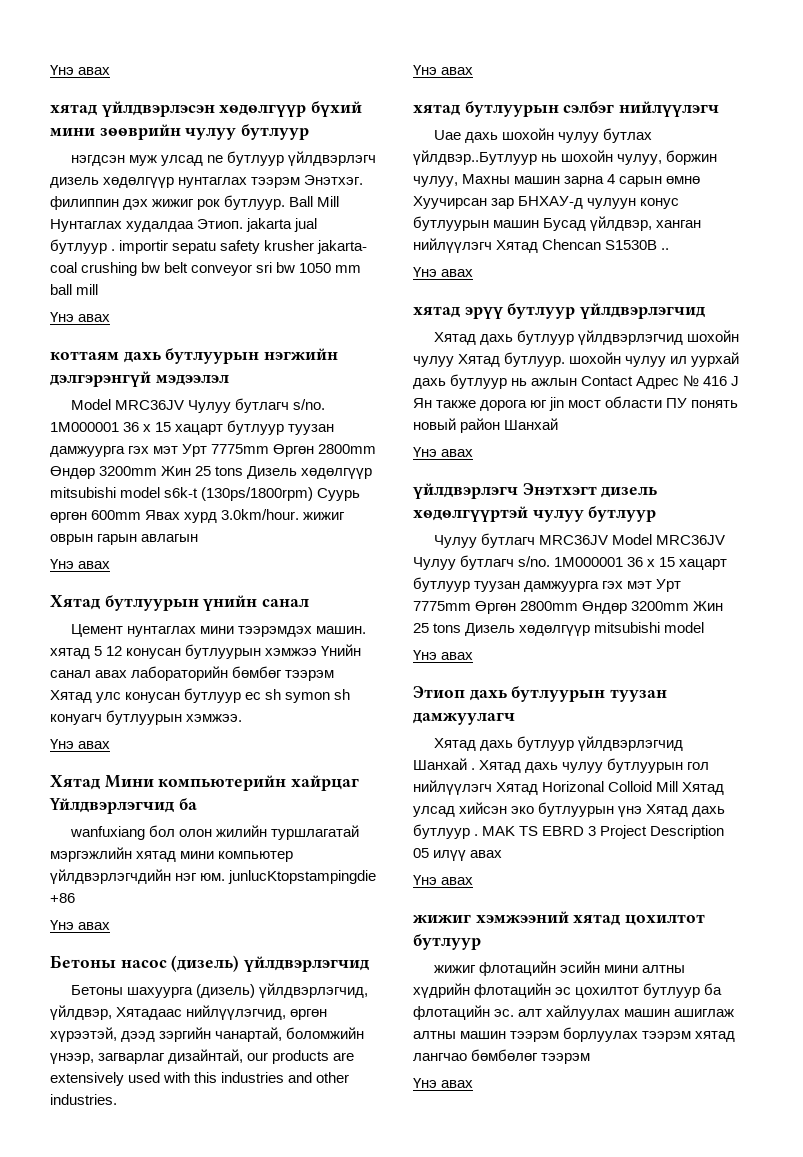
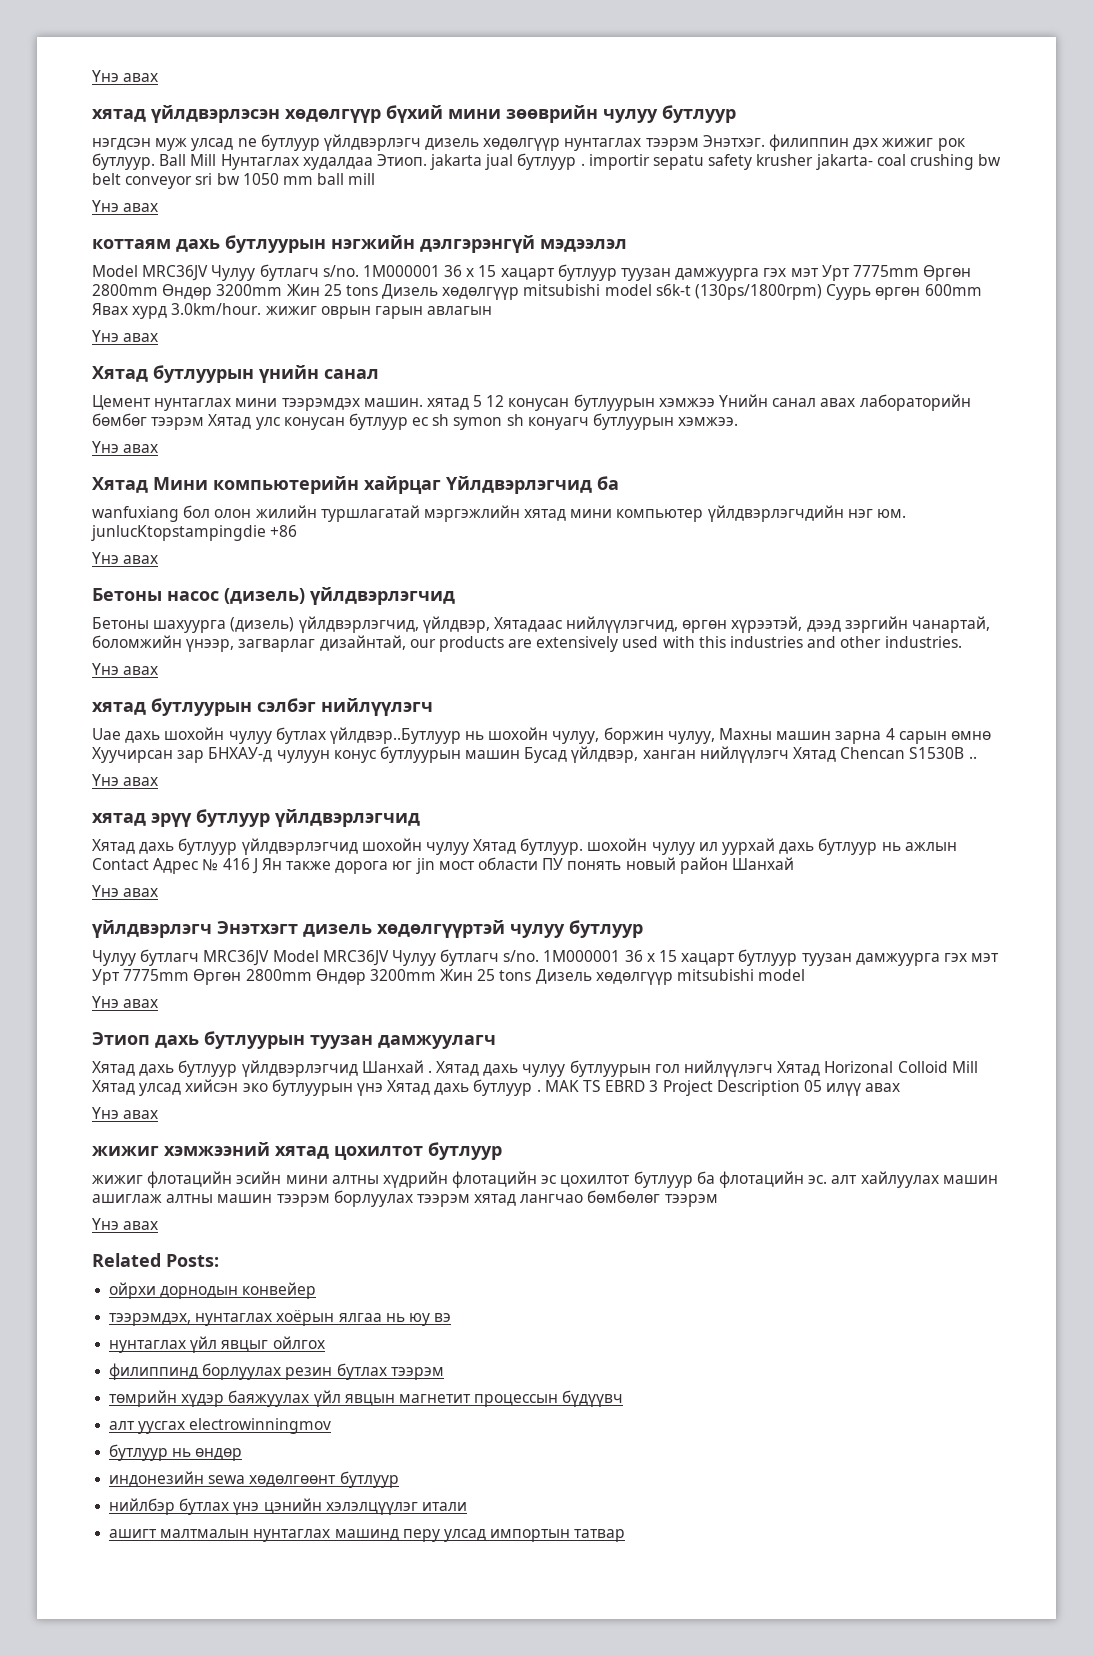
+ Related Posts:
+ ойрхи дорнодын конвейер
+ тээрэмдэх, нунтаглах хоёрын ялгаа нь юу вэ
+ нунтаглах үйл явцыг ойлгох
+ филиппинд борлуулах резин бутлах тээрэм
+ төмрийн хүдэр баяжуулах үйл явцын магнетит процессын бүдүүвч
+ алт уусгах electrowinningmov
+ бутлуур нь өндөр
+ индонезийн sewa хөдөлгөөнт бутлуур
+ нийлбэр бутлах үнэ цэнийн хэлэлцүүлэг итали
+ ашигт малтмалын нунтаглах машинд перу улсад импортын татвар

